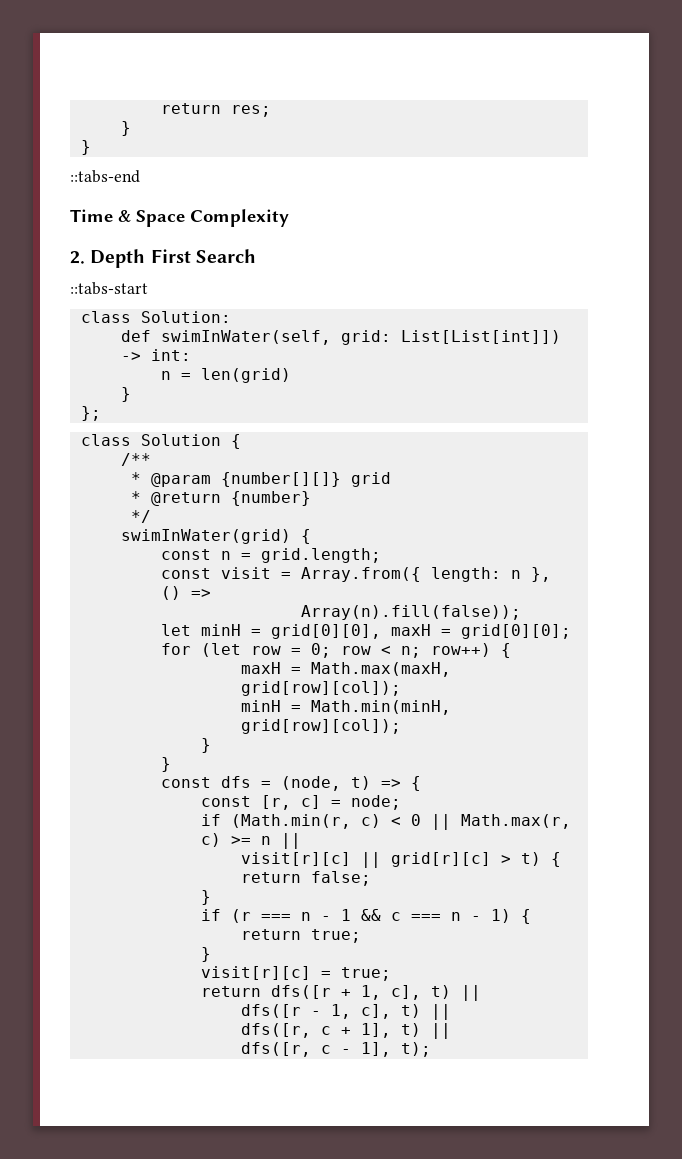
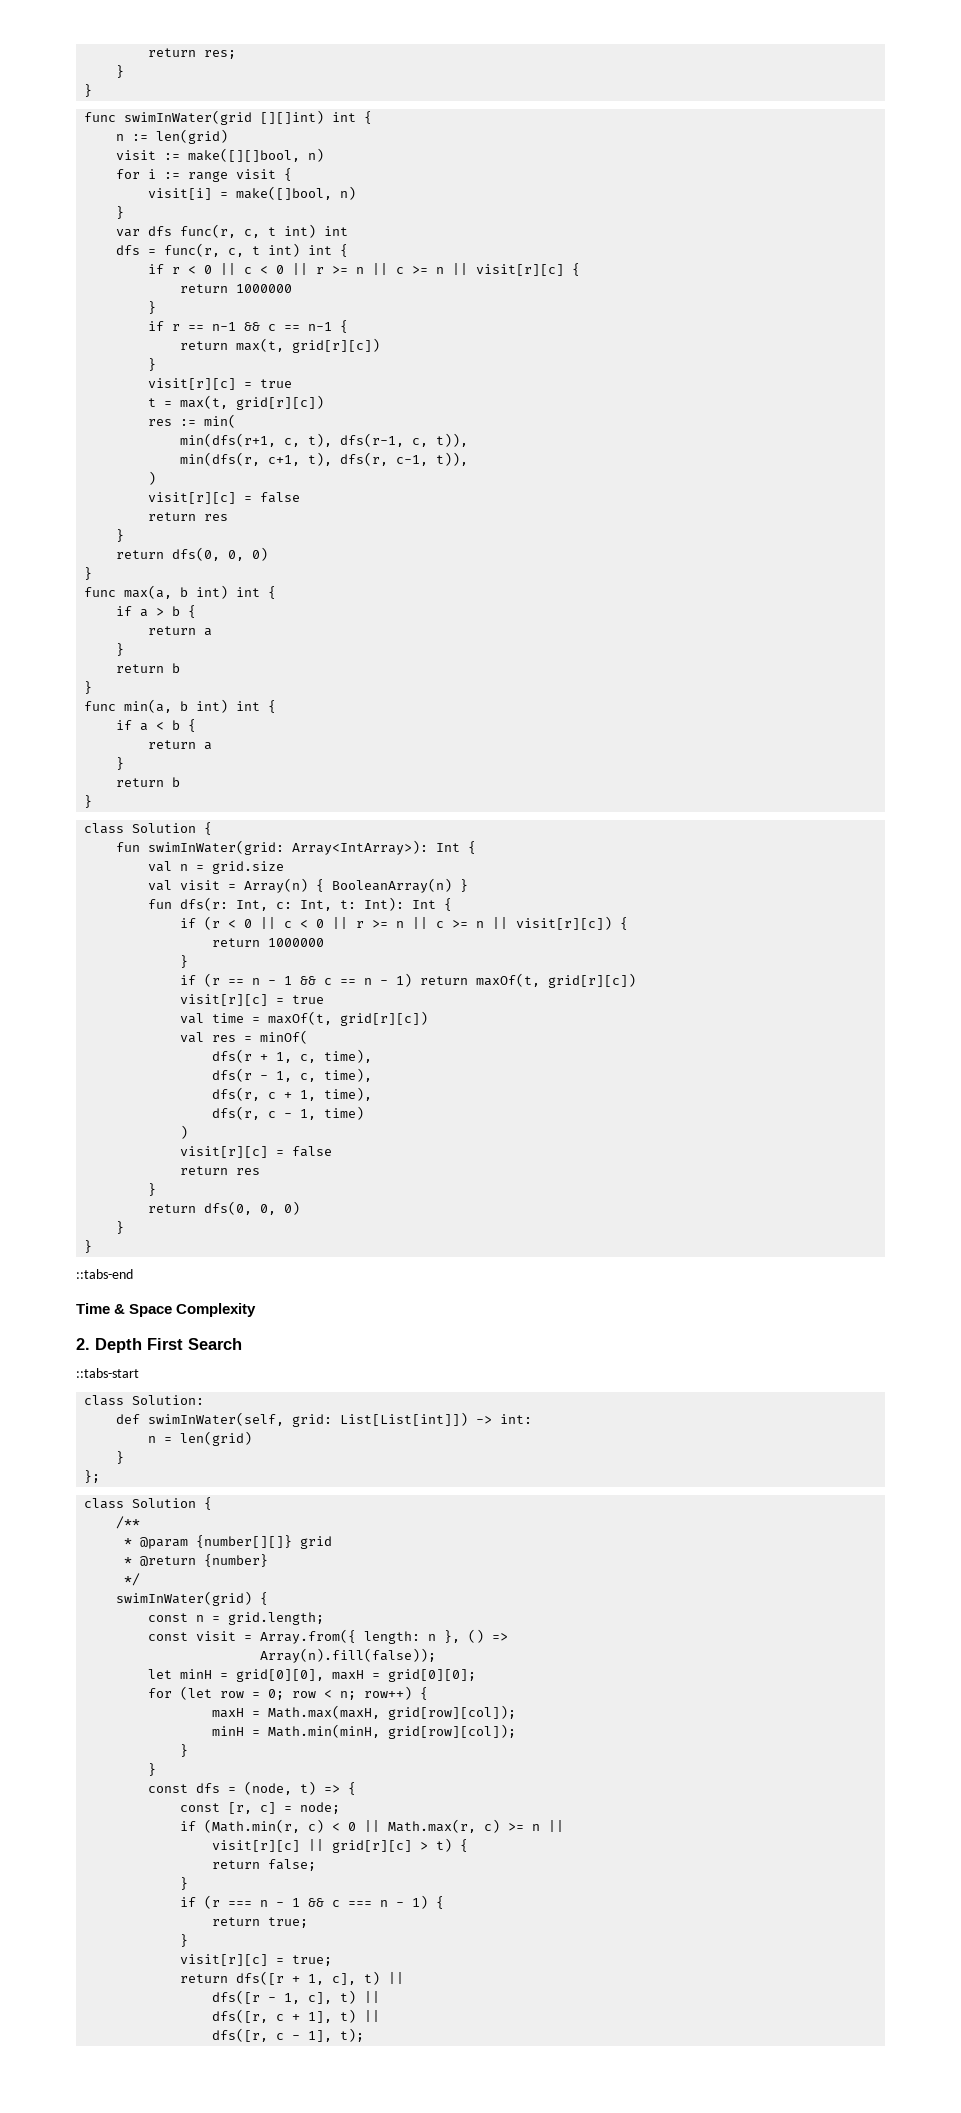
+ func swimInWater(grid [][]int) int {
+ n := len(grid)
+ visit := make([][]bool, n)
+ for i := range visit {
+ visit[i] = make([]bool, n)
+ }
+ var dfs func(r, c, t int) int
+ dfs = func(r, c, t int) int {
+ if r < 0 || c < 0 || r >= n || c >= n || visit[r][c] {
+ return 1000000
+ }
+ if r == n-1 && c == n-1 {
+ return max(t, grid[r][c])
+ }
+ visit[r][c] = true
+ t = max(t, grid[r][c])
+ res := min(
+ min(dfs(r+1, c, t), dfs(r-1, c, t)),
+ min(dfs(r, c+1, t), dfs(r, c-1, t)),
+ )
+ visit[r][c] = false
+ return res
+ }
+ return dfs(0, 0, 0)
+ }
+ func max(a, b int) int {
+ if a > b {
+ return a
+ }
+ return b
+ }
+ func min(a, b int) int {
+ if a < b {
+ return a
+ }
+ return b
+ }
+ class Solution {
+ fun swimInWater(grid: Array<IntArray>): Int {
+ val n = grid.size
+ val visit = Array(n) { BooleanArray(n) }
+ fun dfs(r: Int, c: Int, t: Int): Int {
+ if (r < 0 || c < 0 || r >= n || c >= n || visit[r][c]) {
+ return 1000000
+ }
+ if (r == n - 1 && c == n - 1) return maxOf(t, grid[r][c])
+ visit[r][c] = true
+ val time = maxOf(t, grid[r][c])
+ val res = minOf(
+ dfs(r + 1, c, time),
+ dfs(r - 1, c, time),
+ dfs(r, c + 1, time),
+ dfs(r, c - 1, time)
+ )
+ visit[r][c] = false
+ return res
+ }
+ return dfs(0, 0, 0)
+ }
+ }

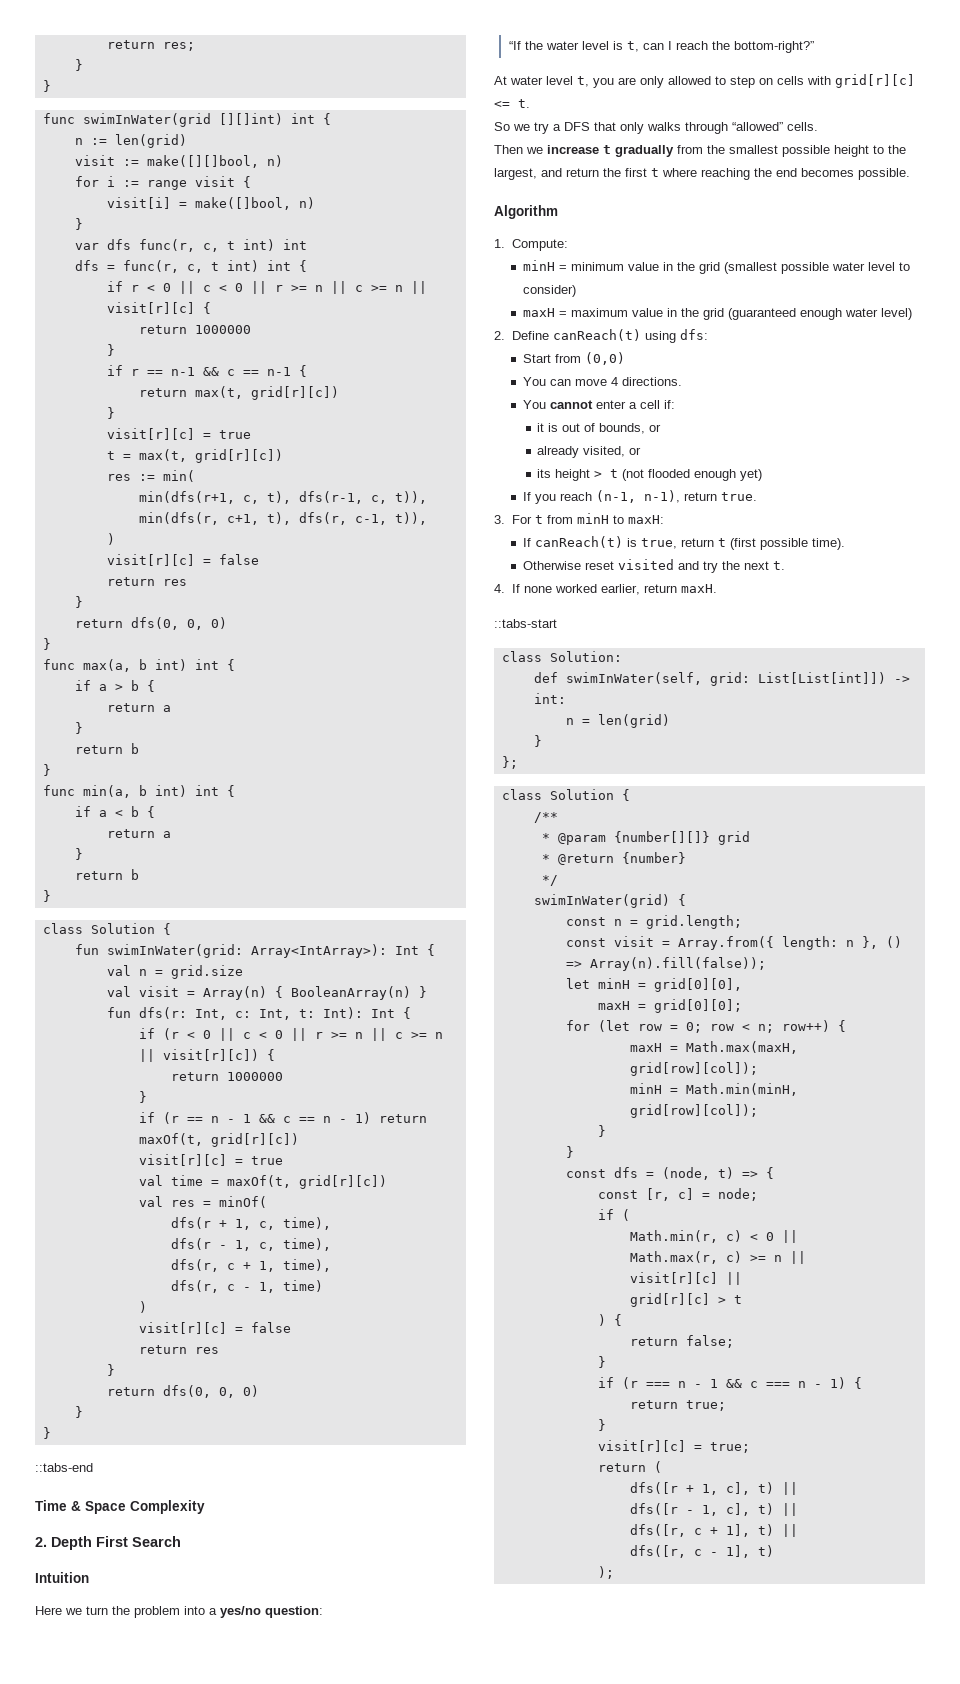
+ Intuition
+ Here we turn the problem into a yes/no question:
+ “If the water level is t, can I reach the bottom-right?”
+ At water level t, you are only allowed to step on cells with grid[r][c] <= t.
+ So we try a DFS that only walks through “allowed” cells.
+ Then we increase t gradually from the smallest possible height to the largest, and return the first t where reaching the end becomes possible.
+ Algorithm
+ 1. Compute:
+ minH = minimum value in the grid (smallest possible water level to consider)
+ maxH = maximum value in the grid (guaranteed enough water level)
+ 2. Define canReach(t) using dfs:
+ Start from (0,0)
+ You can move 4 directions.
+ You cannot enter a cell if:
+ it is out of bounds, or
+ already visited, or
+ its height > t (not flooded enough yet)
+ If you reach (n-1, n-1), return true.
+ 3. For t from minH to maxH:
+ If canReach(t) is true, return t (first possible time).
+ Otherwise reset visited and try the next t.
+ 4. If none worked earlier, return maxH.
- const visit = Array.from({ length: n }, () =>
- Array(n).fill(false));
+ const visit = Array.from({ length: n }, () => Array(n).fill(false));
- let minH = grid[0][0], maxH = grid[0][0];
+ let minH = grid[0][0],
+ maxH = grid[0][0];
- if (Math.min(r, c) < 0 || Math.max(r, c) >= n ||
+ if (
+ Math.min(r, c) < 0 ||
+ Math.max(r, c) >= n ||
- visit[r][c] || grid[r][c] > t) {
+ visit[r][c] ||
+ grid[r][c] > t
+ ) {
- return dfs([r + 1, c], t) ||
+ return (
+ dfs([r + 1, c], t) ||
- dfs([r, c - 1], t);
+ dfs([r, c - 1], t)
+ );

